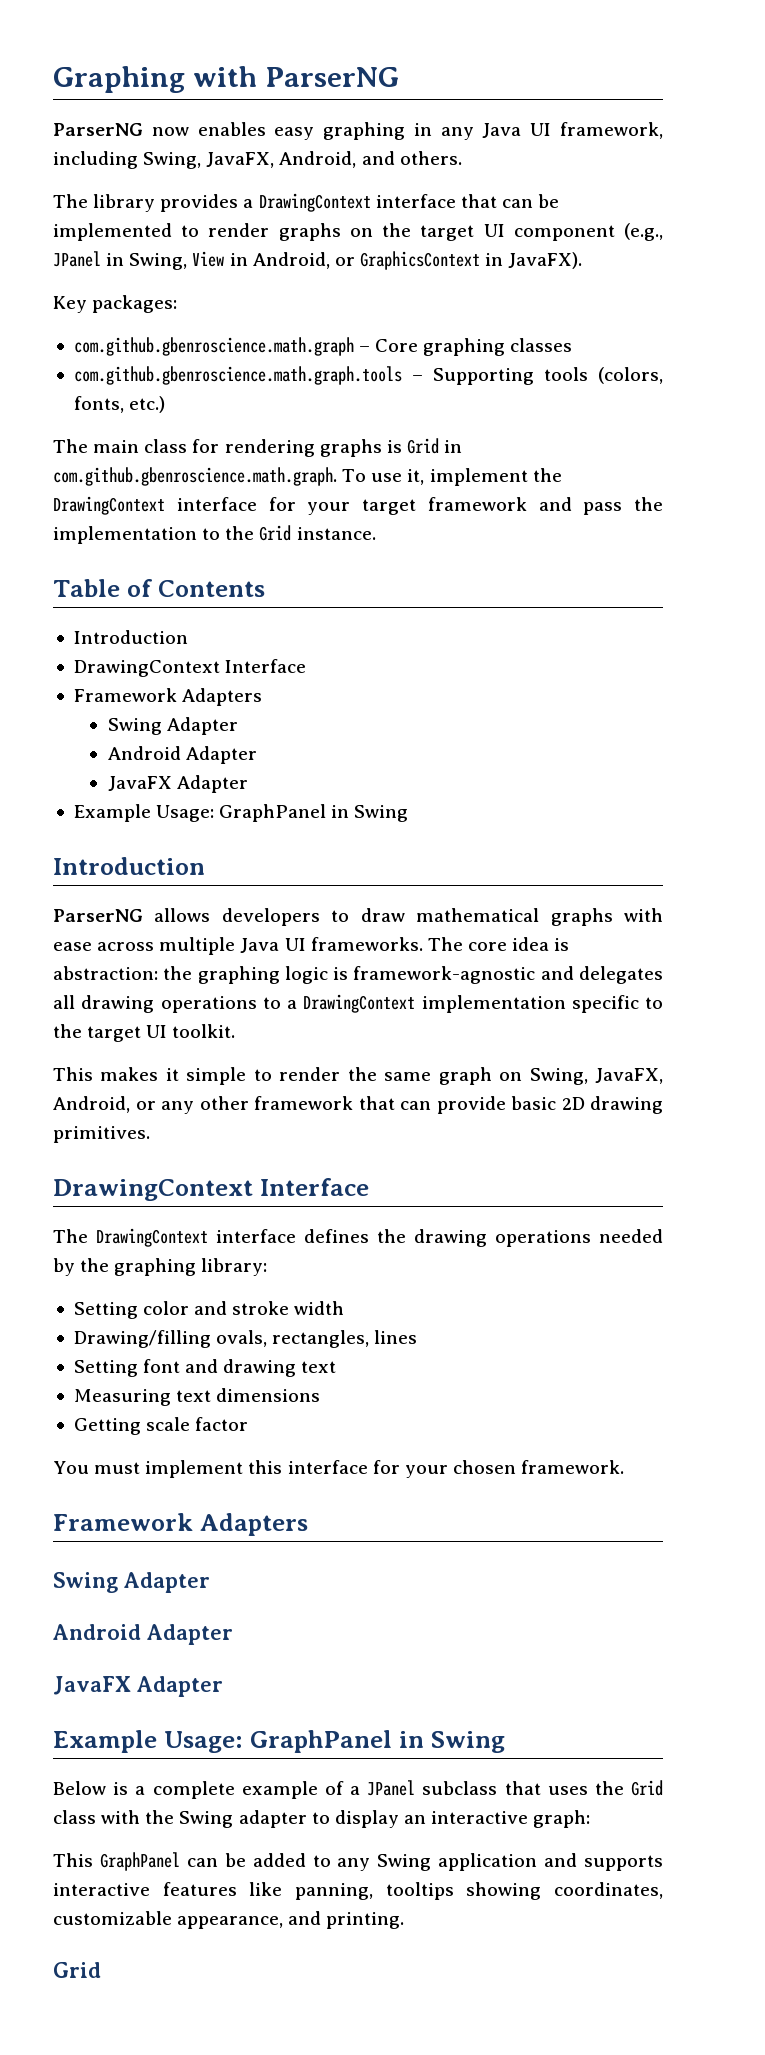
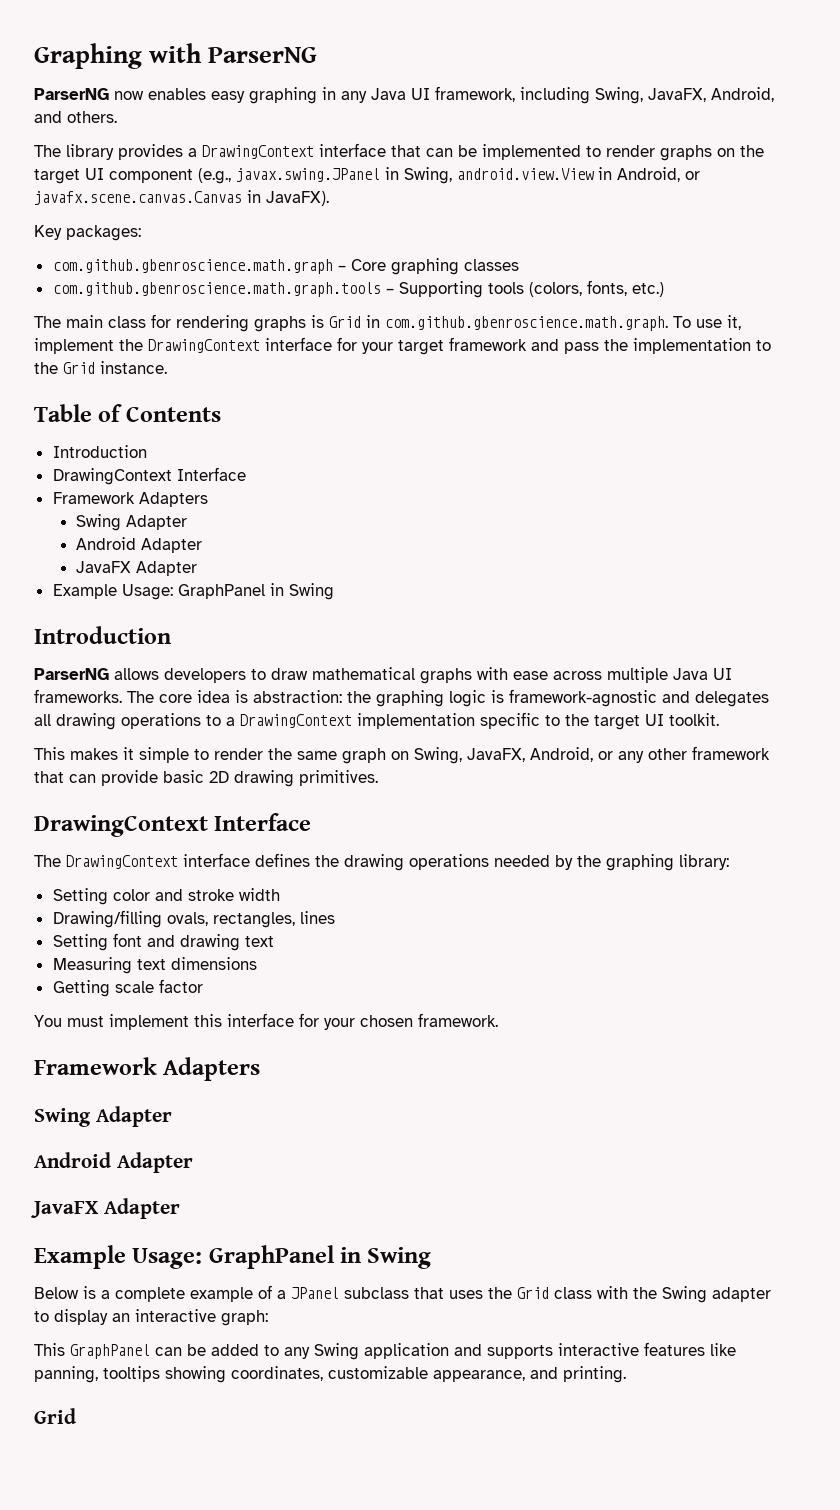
- The library provides a DrawingContext interface that can be implemented to render graphs on the target UI component (e.g., JPanel in Swing, View in Android, or GraphicsContext in JavaFX).
+ The library provides a DrawingContext interface that can be implemented to render graphs on the target UI component (e.g., javax.swing.JPanel in Swing, android.view.View in Android, or javafx.scene.canvas.Canvas in JavaFX).

